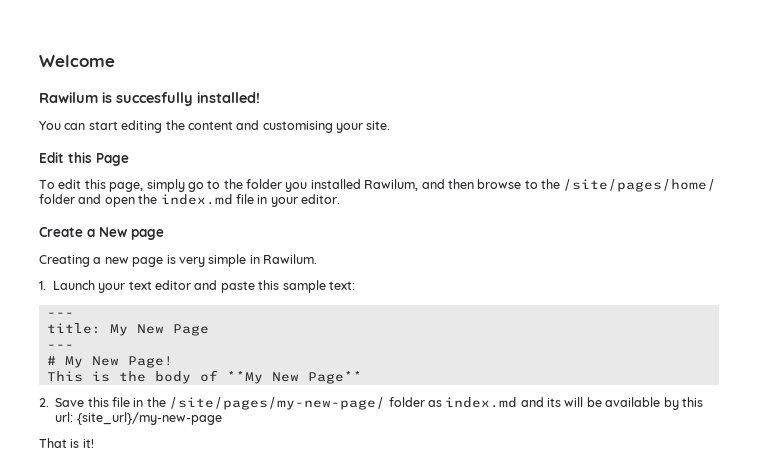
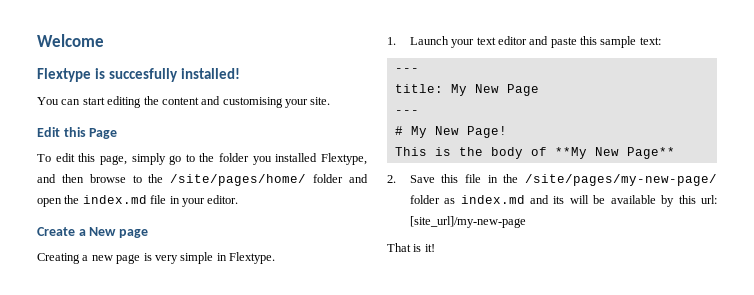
- Rawilum is succesfully installed!
+ Flextype is succesfully installed!
- To edit this page, simply go to the folder you installed Rawilum, and then browse to the /site/pages/home/ folder and open the index.md file in your editor.
+ To edit this page, simply go to the folder you installed Flextype, and then browse to the /site/pages/home/ folder and open the index.md file in your editor.
- Creating a new page is very simple in Rawilum.
+ Creating a new page is very simple in Flextype.
- 2. Save this file in the /site/pages/my-new-page/ folder as index.md and its will be available by this url: {site_url}/my-new-page
+ 2. Save this file in the /site/pages/my-new-page/ folder as index.md and its will be available by this url: [site_url]/my-new-page

